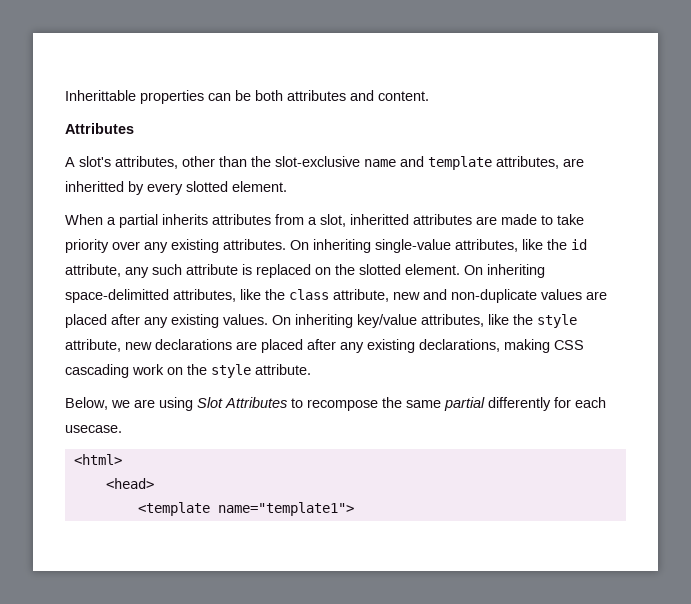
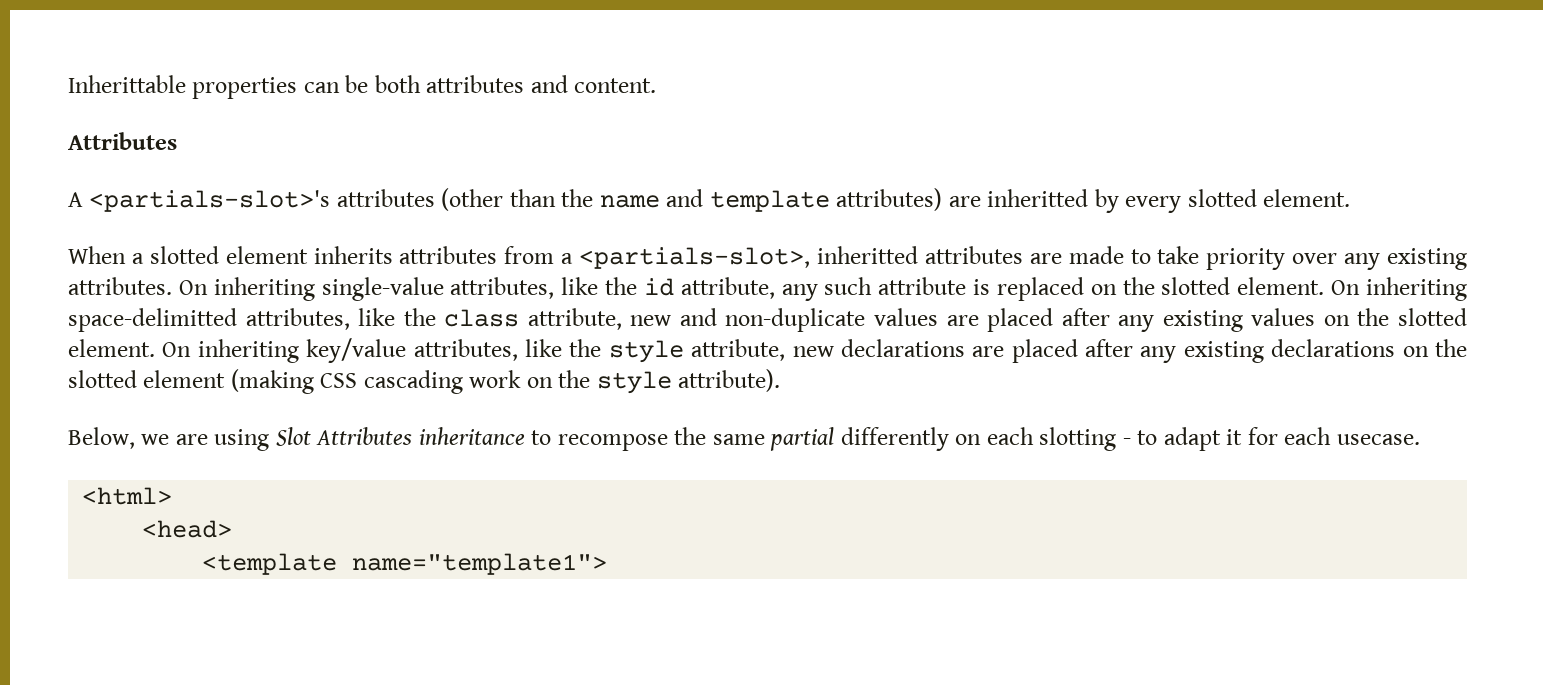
- A slot's attributes, other than the slot-exclusive name and template attributes, are inheritted by every slotted element.
+ A <partials-slot>'s attributes (other than the name and template attributes) are inheritted by every slotted element.
- When a partial inherits attributes from a slot, inheritted attributes are made to take priority over any existing attributes.
+ When a slotted element inherits attributes from a <partials-slot>, inheritted attributes are made to take priority over any existing attributes.
- On inheriting space-delimitted attributes, like the class attribute, new and non-duplicate values are placed after any existing values.
+ On inheriting space-delimitted attributes, like the class attribute, new and non-duplicate values are placed after any existing values on the slotted element.
- On inheriting key/value attributes, like the style attribute, new declarations are placed after any existing declarations, making CSS cascading work on the style attribute.
+ On inheriting key/value attributes, like the style attribute, new declarations are placed after any existing declarations on the slotted element (making CSS cascading work on the style attribute).
- Below, we are using Slot Attributes to recompose the same partial differently for each usecase.
+ Below, we are using Slot Attributes inheritance to recompose the same partial differently on each slotting - to adapt it for each usecase.

